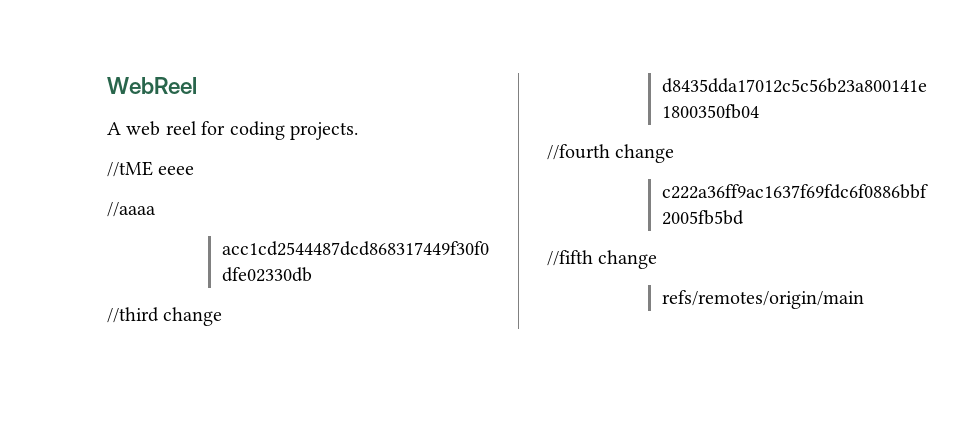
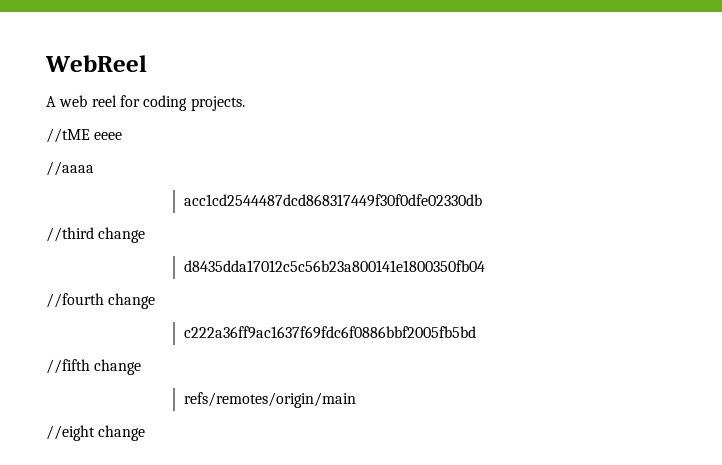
+ //eight change

